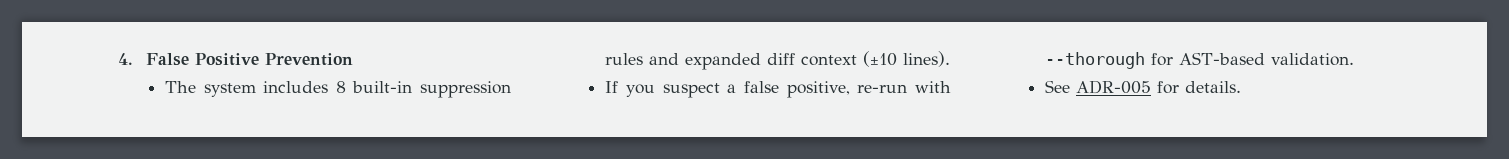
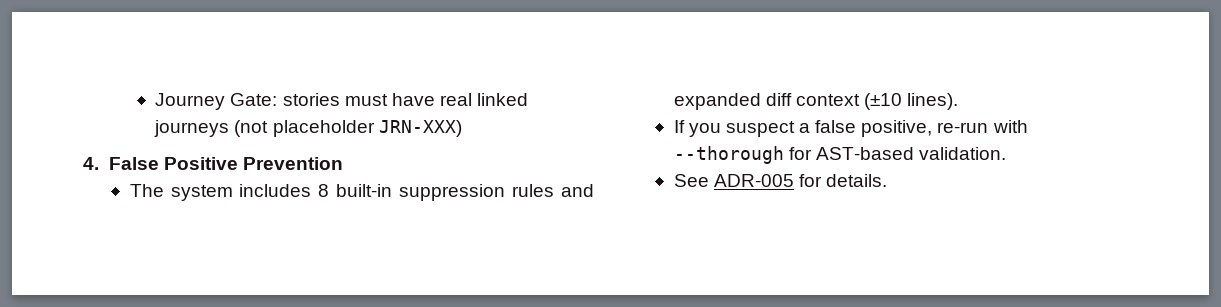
+ Journey Gate: stories must have real linked journeys (not placeholder JRN-XXX)

